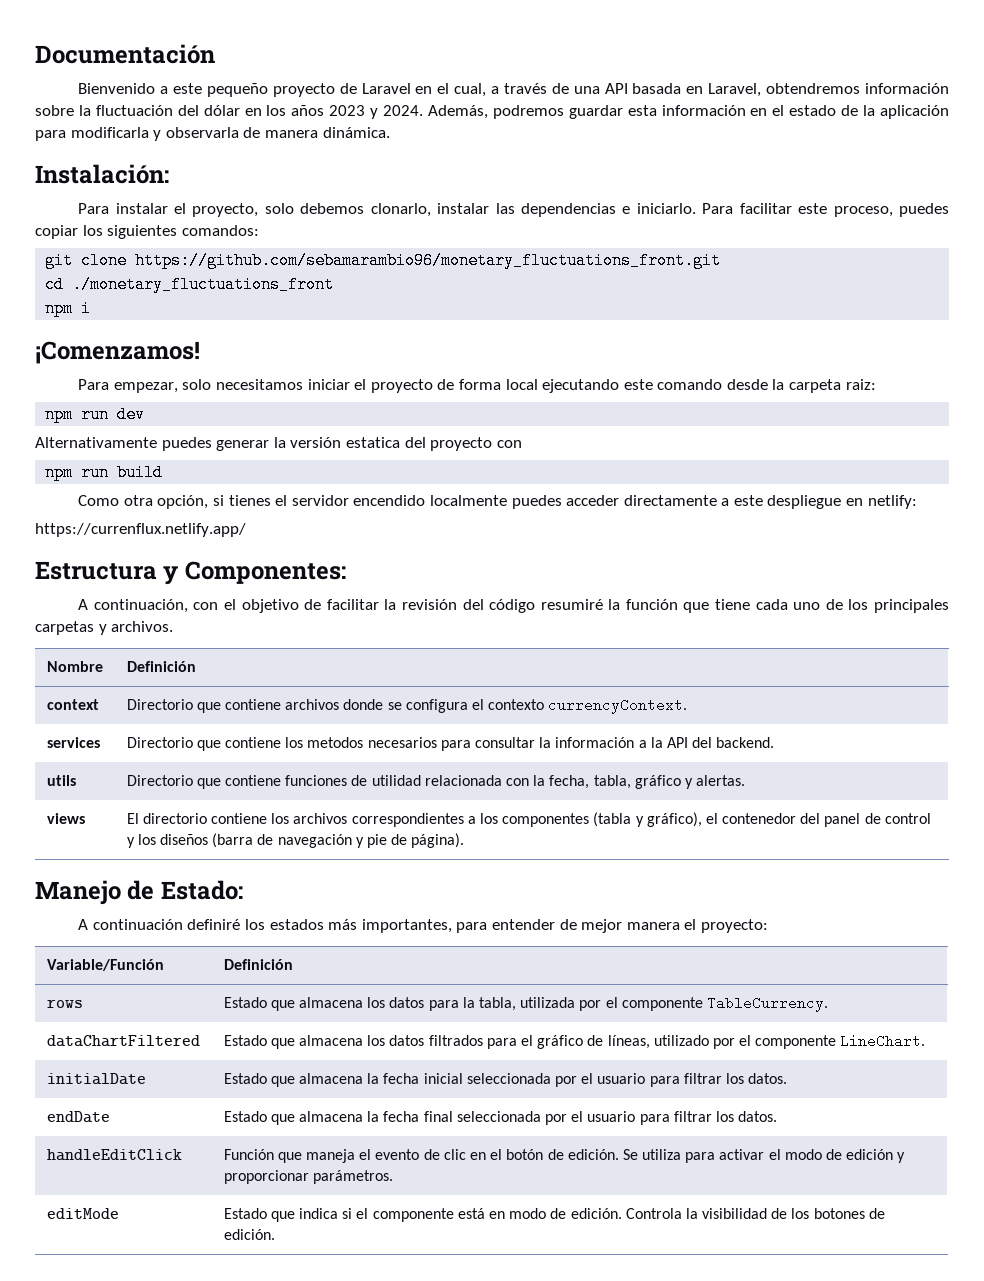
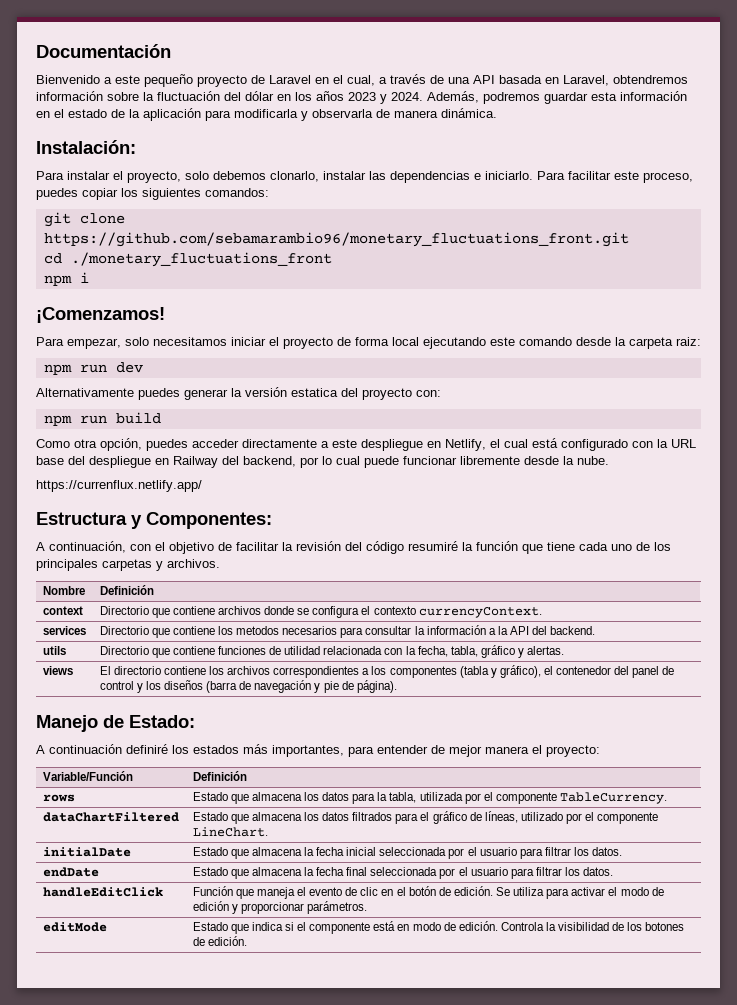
- Alternativamente puedes generar la versión estatica del proyecto con
+ Alternativamente puedes generar la versión estatica del proyecto con:
- Como otra opción, si tienes el servidor encendido localmente puedes acceder directamente a este despliegue en netlify:
+ Como otra opción, puedes acceder directamente a este despliegue en Netlify, el cual está configurado con la URL base del despliegue en Railway del backend, por lo cual puede funcionar libremente desde la nube.

